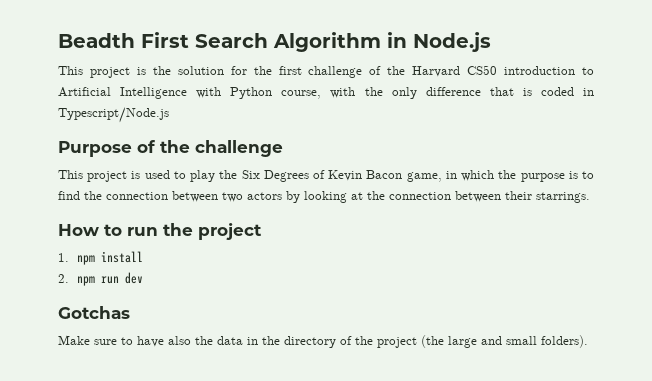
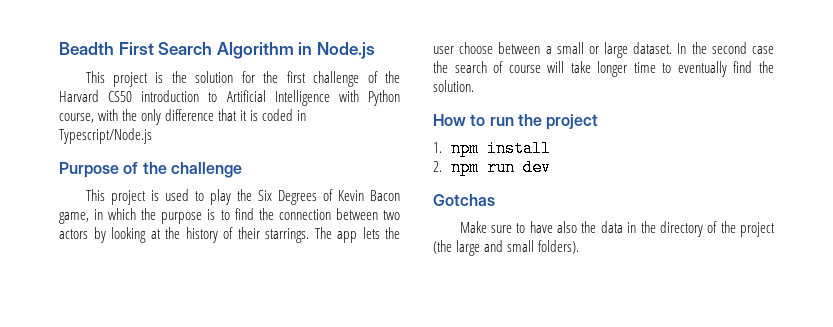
- This project is the solution for the first challenge of the Harvard CS50 introduction to Artificial Intelligence with Python course, with the only difference that is coded in Typescript/Node.js
+ This project is the solution for the first challenge of the Harvard CS50 introduction to Artificial Intelligence with Python course, with the only difference that it is coded in Typescript/Node.js
- This project is used to play the Six Degrees of Kevin Bacon game, in which the purpose is to find the connection between two actors by looking at the connection between their starrings.
+ This project is used to play the Six Degrees of Kevin Bacon game, in which the purpose is to find the connection between two actors by looking at the history of their starrings. The app lets the user choose between a small or large dataset. In the second case the search of course will take longer time to eventually find the solution.

